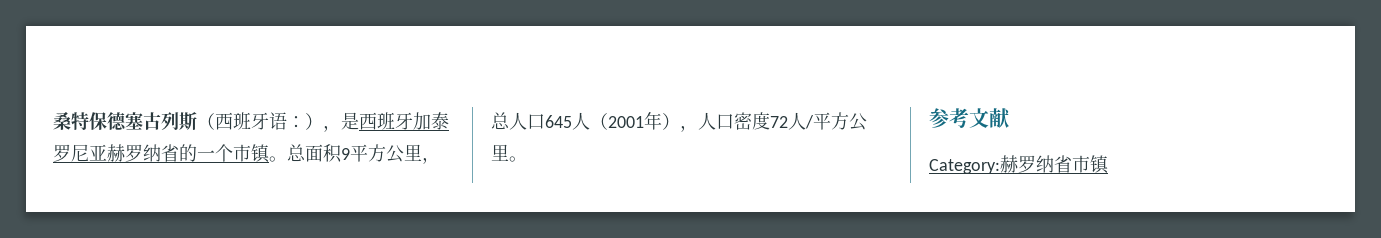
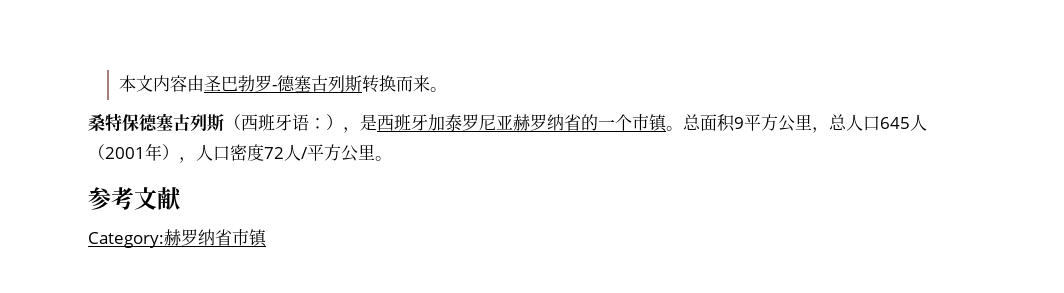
+ 本文内容由圣巴勃罗-德塞古列斯转换而来。

